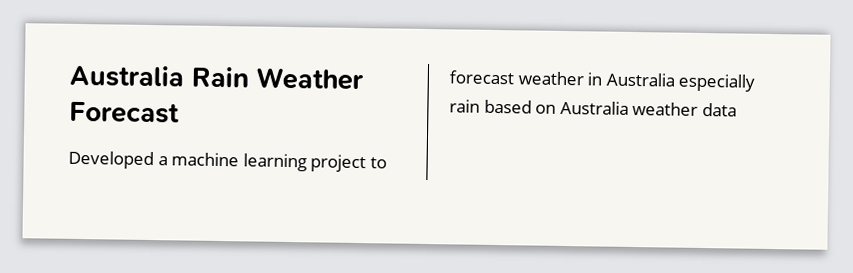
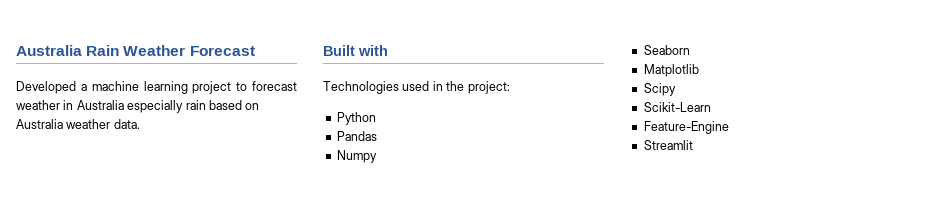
- Developed a machine learning project to forecast weather in Australia especially rain based on Australia weather data
+ Developed a machine learning project to forecast weather in Australia especially rain based on Australia weather data.
+ Built with
+ Technologies used in the project:
+ Python
+ Pandas
+ Numpy
+ Seaborn
+ Matplotlib
+ Scipy
+ Scikit-Learn
+ Feature-Engine
+ Streamlit

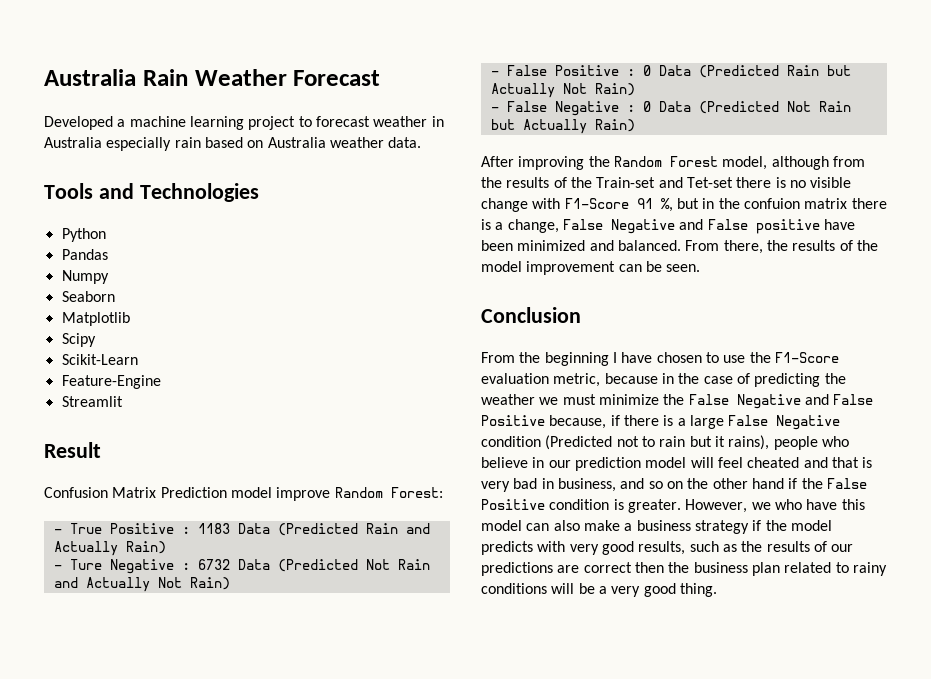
- Built with
- Technologies used in the project:
+ Tools and Technologies
+ Result
+ Confusion Matrix Prediction model improve Random Forest:
+ - True Positive : 1183 Data (Predicted Rain and Actually Rain)
+ - Ture Negative : 6732 Data (Predicted Not Rain and Actually Not Rain)
+ - False Positive : 0 Data (Predicted Rain but Actually Not Rain)
+ - False Negative : 0 Data (Predicted Not Rain but Actually Rain)
+ After improving the Random Forest model, although from the results of the Train-set and Tet-set there is no visible change with F1-Score 91 %, but in the confuion matrix there is a change, False Negative and False positive have been minimized and balanced. From there, the results of the model improvement can be seen.
+ Conclusion
+ From the beginning I have chosen to use the F1-Score evaluation metric, because in the case of predicting the weather we must minimize the False Negative and False Positive because, if there is a large False Negative condition (Predicted not to rain but it rains), people who believe in our prediction model will feel cheated and that is very bad in business, and so on the other hand if the False Positive condition is greater. However, we who have this model can also make a business strategy if the model predicts with very good results, such as the results of our predictions are correct then the business plan related to rainy conditions will be a very good thing.

